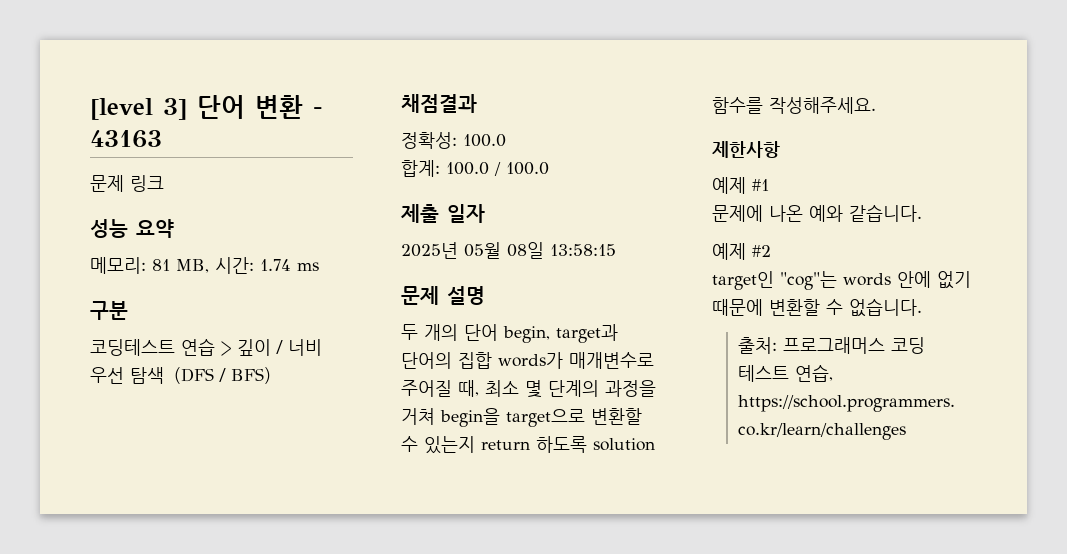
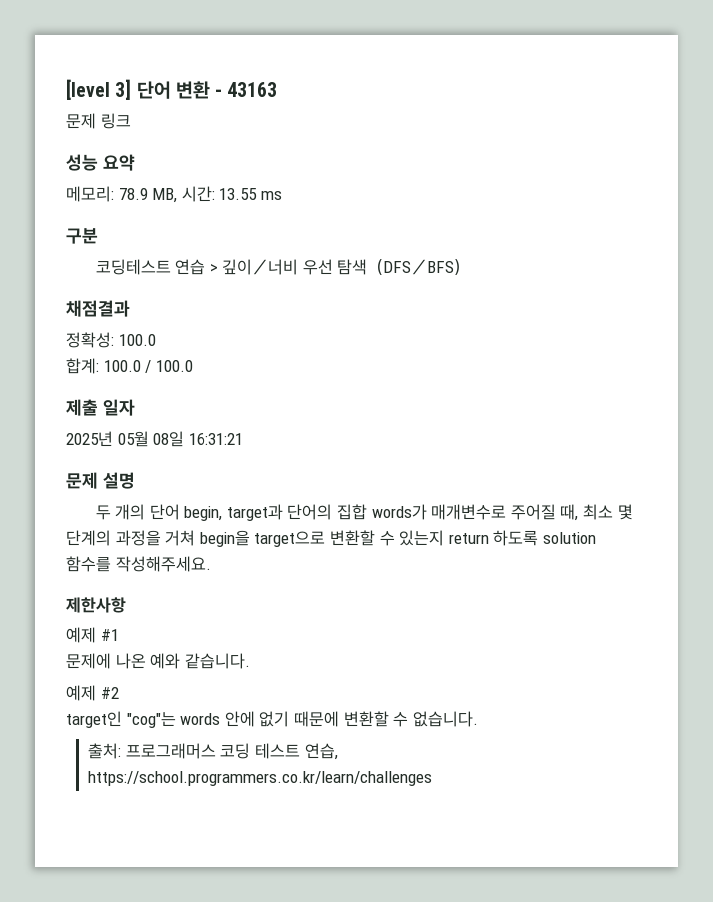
- 메모리: 81 MB, 시간: 1.74 ms
+ 메모리: 78.9 MB, 시간: 13.55 ms
- 2025년 05월 08일 13:58:15
+ 2025년 05월 08일 16:31:21

